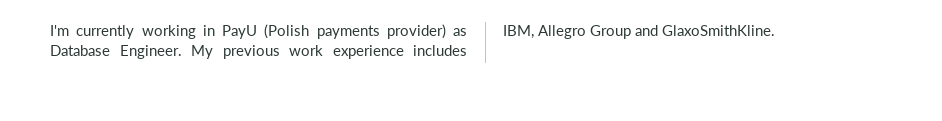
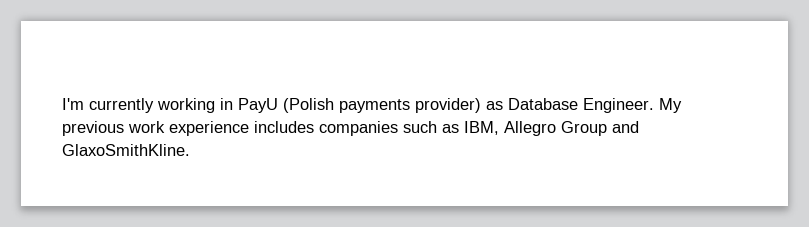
- My previous work experience includes IBM, Allegro Group and GlaxoSmithKline.
+ My previous work experience includes companies such as IBM, Allegro Group and GlaxoSmithKline.

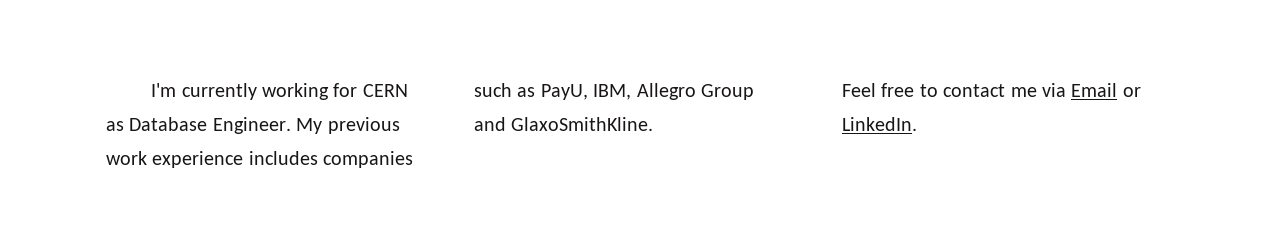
- I'm currently working in PayU (Polish payments provider) as Database Engineer.
+ I'm currently working for CERN as Database Engineer.
- My previous work experience includes companies such as IBM, Allegro Group and GlaxoSmithKline.
+ My previous work experience includes companies such as PayU, IBM, Allegro Group and GlaxoSmithKline.
+ Feel free to contact me via Email or LinkedIn.

